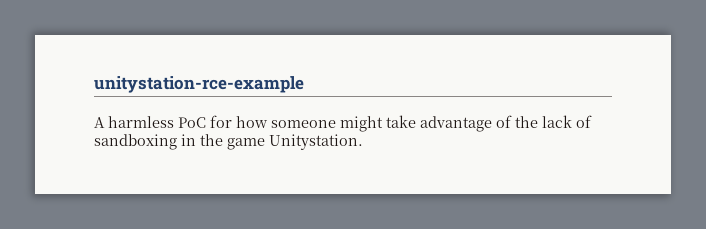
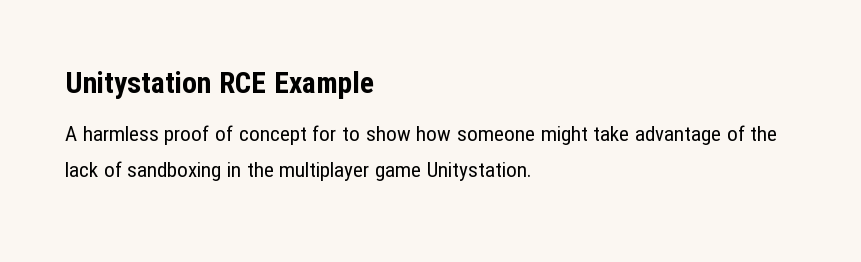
- unitystation-rce-example
+ Unitystation RCE Example
- A harmless PoC for how someone might take advantage of the lack of sandboxing in the game Unitystation.
+ A harmless proof of concept for to show how someone might take advantage of the lack of sandboxing in the multiplayer game Unitystation.

